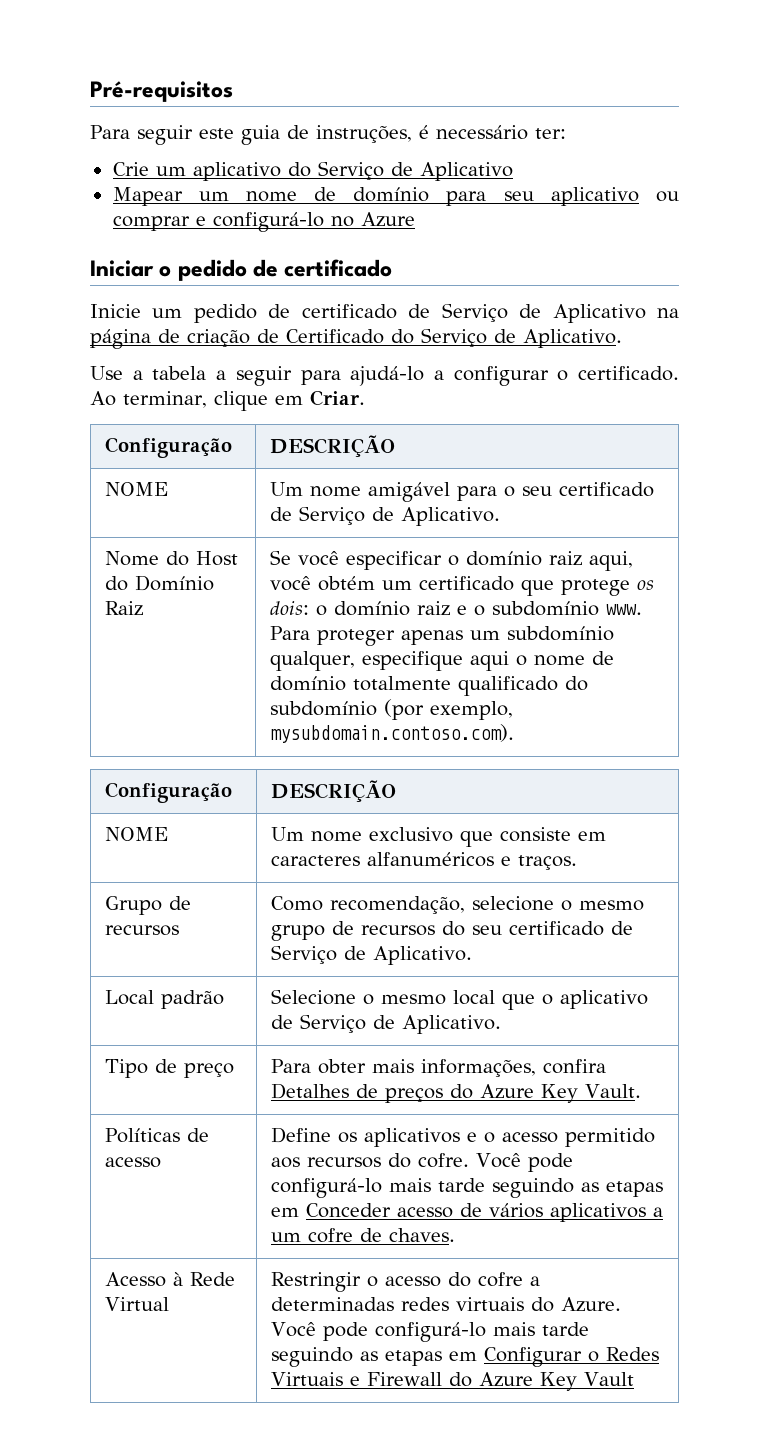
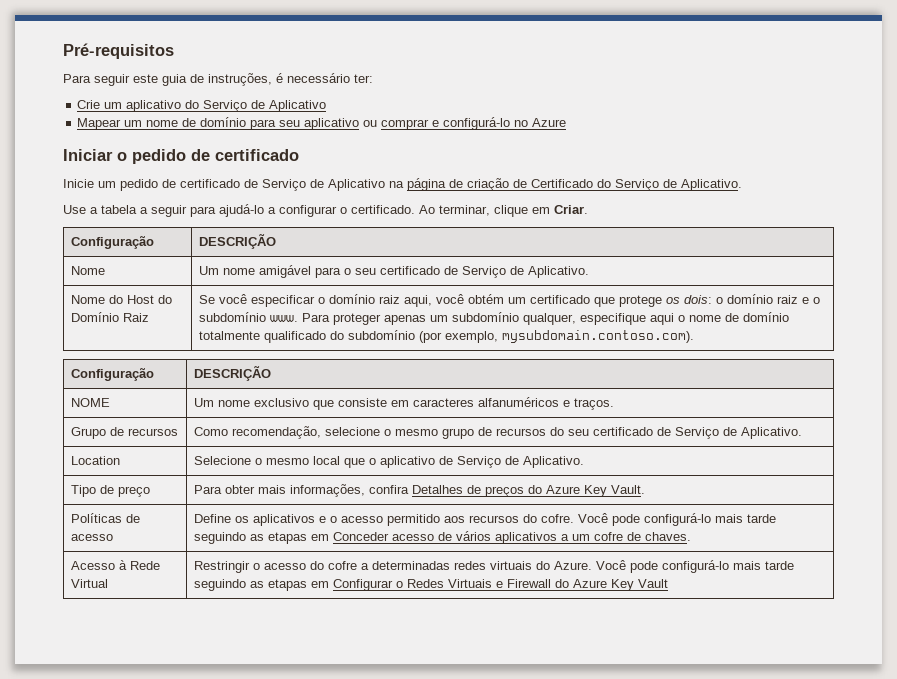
- NOME | Um nome amigável para o seu certificado de Serviço de Aplicativo.
+ Nome | Um nome amigável para o seu certificado de Serviço de Aplicativo.
- Local padrão | Selecione o mesmo local que o aplicativo de Serviço de Aplicativo.
+ Location | Selecione o mesmo local que o aplicativo de Serviço de Aplicativo.

